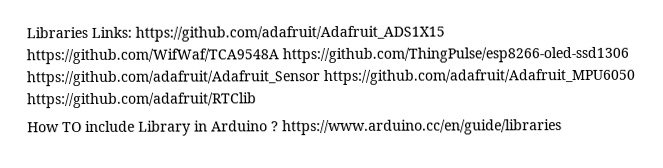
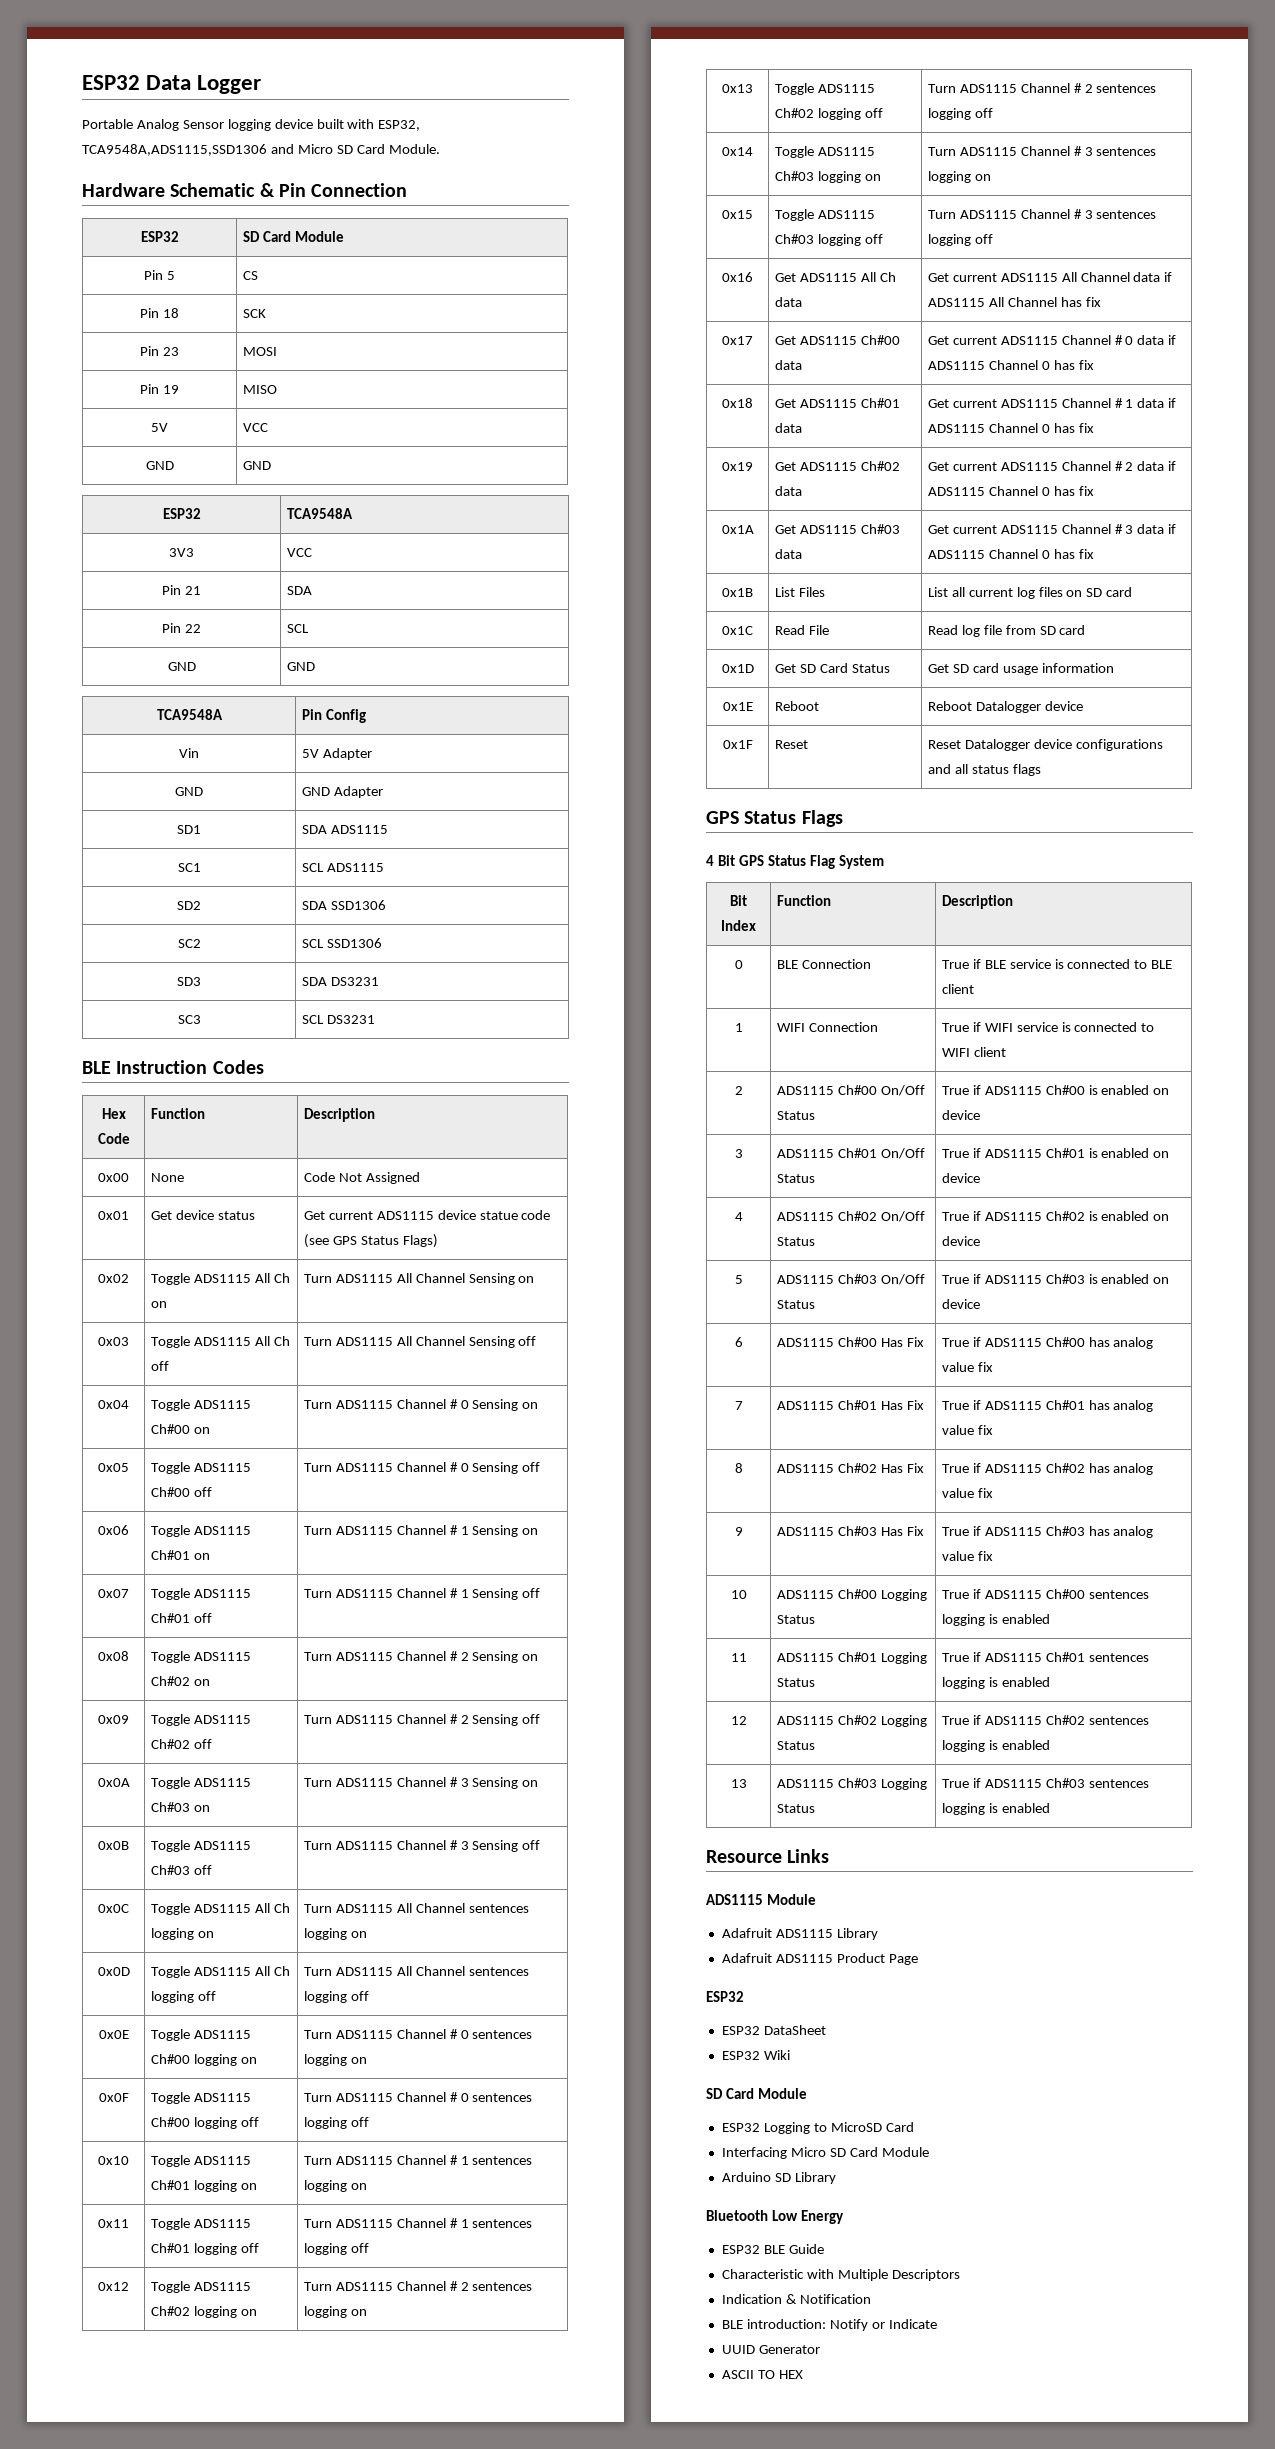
- Libraries Links: https://github.com/adafruit/Adafruit_ADS1X15 https://github.com/WifWaf/TCA9548A https://github.com/ThingPulse/esp8266-oled-ssd1306 https://github.com/adafruit/Adafruit_Sensor https://github.com/adafruit/Adafruit_MPU6050 https://github.com/adafruit/RTClib
- How TO include Library in Arduino ? https://www.arduino.cc/en/guide/libraries
+ ESP32 Data Logger
+ Portable Analog Sensor logging device built with ESP32, TCA9548A,ADS1115,SSD1306 and Micro SD Card Module.
+ Hardware Schematic & Pin Connection
+ ESP32 | SD Card Module
+ Pin 5 | CS
+ Pin 18 | SCK
+ Pin 23 | MOSI
+ Pin 19 | MISO
+ 5V | VCC
+ GND | GND
+ ESP32 | TCA9548A
+ 3V3 | VCC
+ Pin 21 | SDA
+ Pin 22 | SCL
+ GND | GND
+ TCA9548A | Pin Config
+ Vin | 5V Adapter
+ GND | GND Adapter
+ SD1 | SDA ADS1115
+ SC1 | SCL ADS1115
+ SD2 | SDA SSD1306
+ SC2 | SCL SSD1306
+ SD3 | SDA DS3231
+ SC3 | SCL DS3231
+ BLE Instruction Codes
+ Hex Code | Function | Description
+ 0x00 | None | Code Not Assigned
+ 0x01 | Get device status | Get current ADS1115 device statue code (see GPS Status Flags)
+ 0x02 | Toggle ADS1115 All Ch on | Turn ADS1115 All Channel Sensing on
+ 0x03 | Toggle ADS1115 All Ch off | Turn ADS1115 All Channel Sensing off
+ 0x04 | Toggle ADS1115 Ch#00 on | Turn ADS1115 Channel # 0 Sensing on
+ 0x05 | Toggle ADS1115 Ch#00 off | Turn ADS1115 Channel # 0 Sensing off
+ 0x06 | Toggle ADS1115 Ch#01 on | Turn ADS1115 Channel # 1 Sensing on
+ 0x07 | Toggle ADS1115 Ch#01 off | Turn ADS1115 Channel # 1 Sensing off
+ 0x08 | Toggle ADS1115 Ch#02 on | Turn ADS1115 Channel # 2 Sensing on
+ 0x09 | Toggle ADS1115 Ch#02 off | Turn ADS1115 Channel # 2 Sensing off
+ 0x0A | Toggle ADS1115 Ch#03 on | Turn ADS1115 Channel # 3 Sensing on
+ 0x0B | Toggle ADS1115 Ch#03 off | Turn ADS1115 Channel # 3 Sensing off
+ 0x0C | Toggle ADS1115 All Ch logging on | Turn ADS1115 All Channel sentences logging on
+ 0x0D | Toggle ADS1115 All Ch logging off | Turn ADS1115 All Channel sentences logging off
+ 0x0E | Toggle ADS1115 Ch#00 logging on | Turn ADS1115 Channel # 0 sentences logging on
+ 0x0F | Toggle ADS1115 Ch#00 logging off | Turn ADS1115 Channel # 0 sentences logging off
+ 0x10 | Toggle ADS1115 Ch#01 logging on | Turn ADS1115 Channel # 1 sentences logging on
+ 0x11 | Toggle ADS1115 Ch#01 logging off | Turn ADS1115 Channel # 1 sentences logging off
+ 0x12 | Toggle ADS1115 Ch#02 logging on | Turn ADS1115 Channel # 2 sentences logging on
+ 0x13 | Toggle ADS1115 Ch#02 logging off | Turn ADS1115 Channel # 2 sentences logging off
+ 0x14 | Toggle ADS1115 Ch#03 logging on | Turn ADS1115 Channel # 3 sentences logging on
+ 0x15 | Toggle ADS1115 Ch#03 logging off | Turn ADS1115 Channel # 3 sentences logging off
+ 0x16 | Get ADS1115 All Ch data | Get current ADS1115 All Channel data if ADS1115 All Channel has fix
+ 0x17 | Get ADS1115 Ch#00 data | Get current ADS1115 Channel # 0 data if ADS1115 Channel 0 has fix
+ 0x18 | Get ADS1115 Ch#01 data | Get current ADS1115 Channel # 1 data if ADS1115 Channel 0 has fix
+ 0x19 | Get ADS1115 Ch#02 data | Get current ADS1115 Channel # 2 data if ADS1115 Channel 0 has fix
+ 0x1A | Get ADS1115 Ch#03 data | Get current ADS1115 Channel # 3 data if ADS1115 Channel 0 has fix
+ 0x1B | List Files | List all current log files on SD card
+ 0x1C | Read File | Read log file from SD card
+ 0x1D | Get SD Card Status | Get SD card usage information
+ 0x1E | Reboot | Reboot Datalogger device
+ 0x1F | Reset | Reset Datalogger device configurations and all status flags
+ GPS Status Flags
+ 4 Bit GPS Status Flag System
+ Bit Index | Function | Description
+ 0 | BLE Connection | True if BLE service is connected to BLE client
+ 1 | WIFI Connection | True if WIFI service is connected to WIFI client
+ 2 | ADS1115 Ch#00 On/Off Status | True if ADS1115 Ch#00 is enabled on device
+ 3 | ADS1115 Ch#01 On/Off Status | True if ADS1115 Ch#01 is enabled on device
+ 4 | ADS1115 Ch#02 On/Off Status | True if ADS1115 Ch#02 is enabled on device
+ 5 | ADS1115 Ch#03 On/Off Status | True if ADS1115 Ch#03 is enabled on device
+ 6 | ADS1115 Ch#00 Has Fix | True if ADS1115 Ch#00 has analog value fix
+ 7 | ADS1115 Ch#01 Has Fix | True if ADS1115 Ch#01 has analog value fix
+ 8 | ADS1115 Ch#02 Has Fix | True if ADS1115 Ch#02 has analog value fix
+ 9 | ADS1115 Ch#03 Has Fix | True if ADS1115 Ch#03 has analog value fix
+ 10 | ADS1115 Ch#00 Logging Status | True if ADS1115 Ch#00 sentences logging is enabled
+ 11 | ADS1115 Ch#01 Logging Status | True if ADS1115 Ch#01 sentences logging is enabled
+ 12 | ADS1115 Ch#02 Logging Status | True if ADS1115 Ch#02 sentences logging is enabled
+ 13 | ADS1115 Ch#03 Logging Status | True if ADS1115 Ch#03 sentences logging is enabled
+ Resource Links
+ ADS1115 Module
+ Adafruit ADS1115 Library
+ Adafruit ADS1115 Product Page
+ ESP32
+ ESP32 DataSheet
+ ESP32 Wiki
+ SD Card Module
+ ESP32 Logging to MicroSD Card
+ Interfacing Micro SD Card Module
+ Arduino SD Library
+ Bluetooth Low Energy
+ ESP32 BLE Guide
+ Characteristic with Multiple Descriptors
+ Indication & Notification
+ BLE introduction: Notify or Indicate
+ UUID Generator
+ ASCII TO HEX

